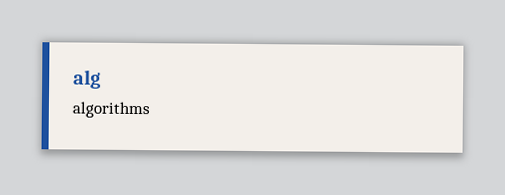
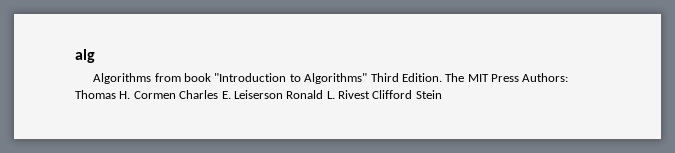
- algorithms
+ Algorithms from book "Introduction to Algorithms" Third Edition. The MIT Press Authors: Thomas H. Cormen Charles E. Leiserson Ronald L. Rivest Clifford Stein

